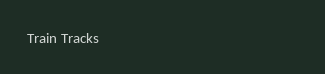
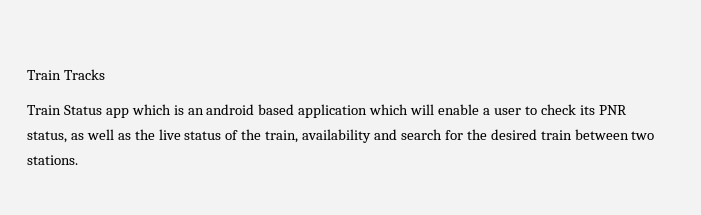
+ Train Status app which is an android based application which will enable a user to check its PNR status, as well as the live status of the train, availability and search for the desired train between two stations.

